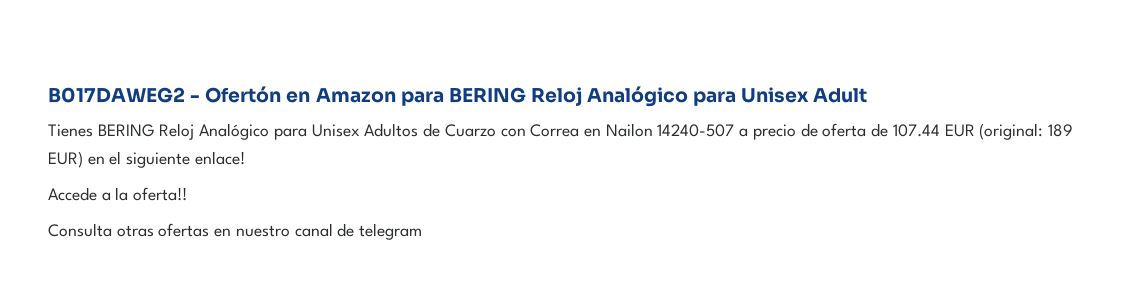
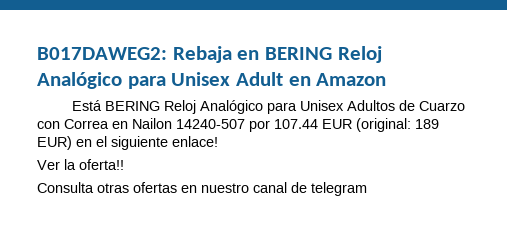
- B017DAWEG2 - Ofertón en Amazon para BERING Reloj Analógico para Unisex Adult
- Tienes BERING Reloj Analógico para Unisex Adultos de Cuarzo con Correa en Nailon 14240-507 a precio de oferta de 107.44 EUR (original: 189 EUR) en el siguiente enlace!
+ B017DAWEG2: Rebaja en BERING Reloj Analógico para Unisex Adult en Amazon
+ Está BERING Reloj Analógico para Unisex Adultos de Cuarzo con Correa en Nailon 14240-507 por 107.44 EUR (original: 189 EUR) en el siguiente enlace!
- Accede a la oferta!!
+ Ver la oferta!!

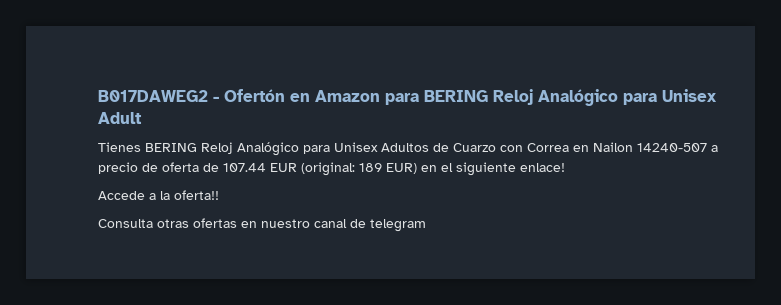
- B017DAWEG2: Rebaja en BERING Reloj Analógico para Unisex Adult en Amazon
- Está BERING Reloj Analógico para Unisex Adultos de Cuarzo con Correa en Nailon 14240-507 por 107.44 EUR (original: 189 EUR) en el siguiente enlace!
+ B017DAWEG2 - Ofertón en Amazon para BERING Reloj Analógico para Unisex Adult
+ Tienes BERING Reloj Analógico para Unisex Adultos de Cuarzo con Correa en Nailon 14240-507 a precio de oferta de 107.44 EUR (original: 189 EUR) en el siguiente enlace!
- Ver la oferta!!
+ Accede a la oferta!!

